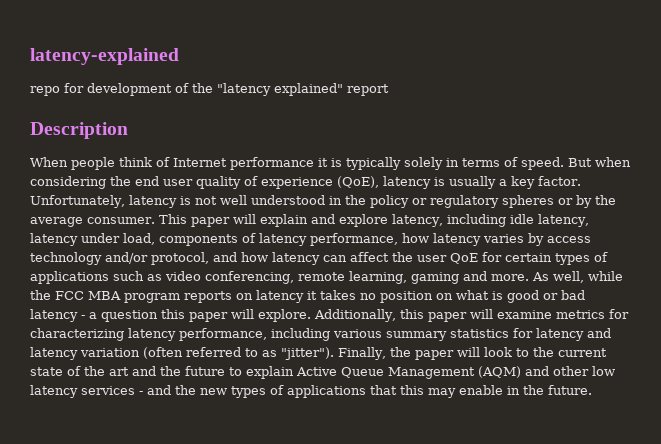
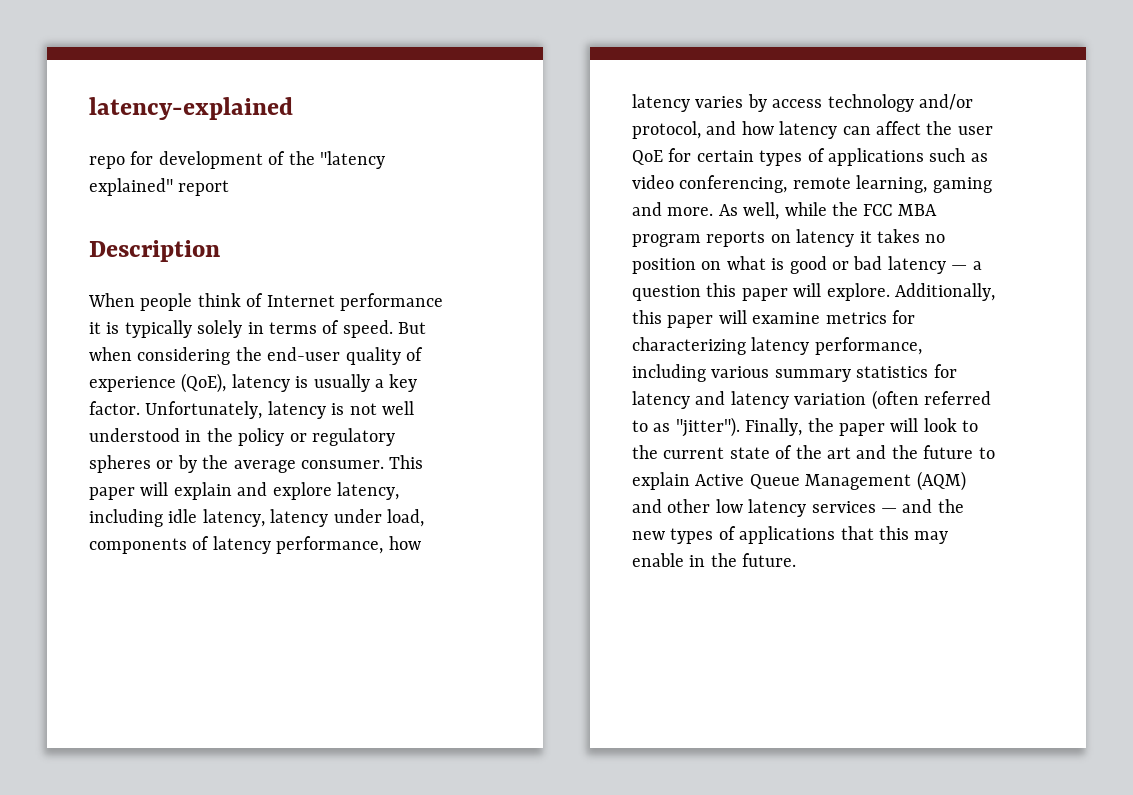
- But when considering the end user quality of experience (QoE), latency is usually a key factor.
+ But when considering the end-user quality of experience (QoE), latency is usually a key factor.
- As well, while the FCC MBA program reports on latency it takes no position on what is good or bad latency - a question this paper will explore.
+ As well, while the FCC MBA program reports on latency it takes no position on what is good or bad latency — a question this paper will explore.
- Finally, the paper will look to the current state of the art and the future to explain Active Queue Management (AQM) and other low latency services - and the new types of applications that this may enable in the future.
+ Finally, the paper will look to the current state of the art and the future to explain Active Queue Management (AQM) and other low latency services — and the new types of applications that this may enable in the future.

